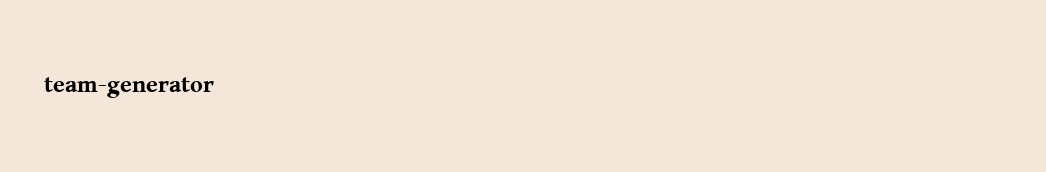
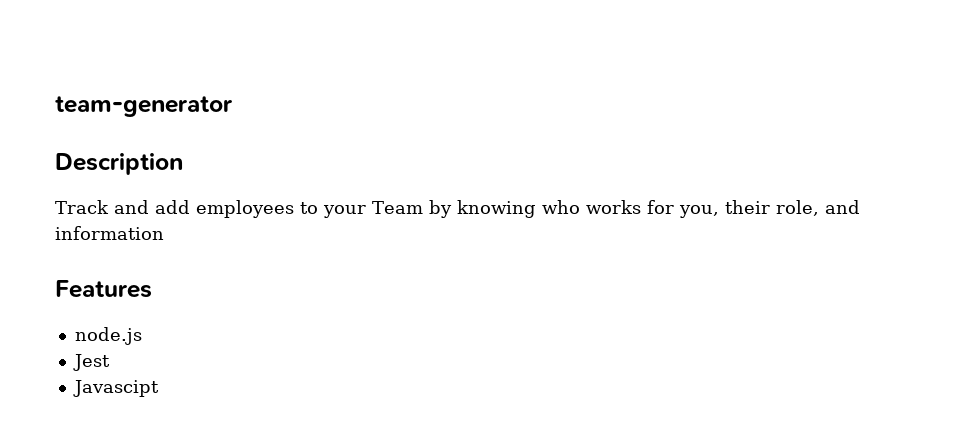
+ Description
+ Track and add employees to your Team by knowing who works for you, their role, and information
+ Features
+ node.js
+ Jest
+ Javascipt

